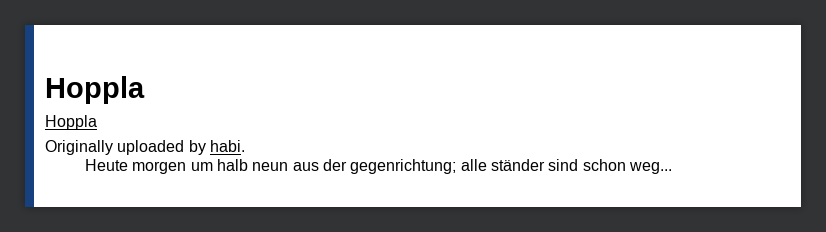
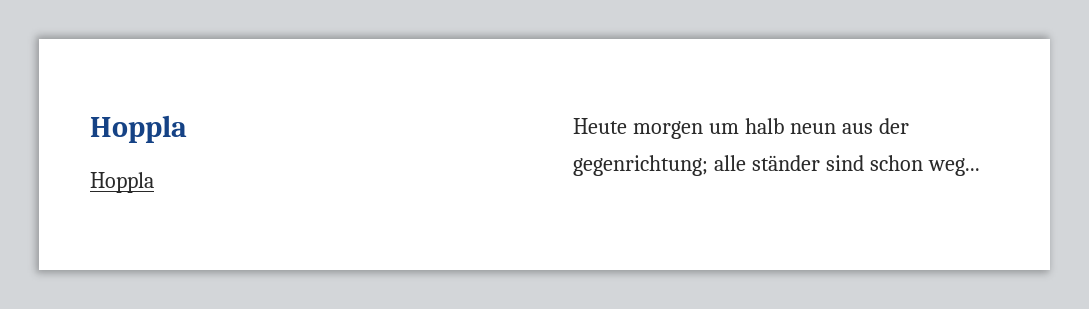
- Originally uploaded by habi.

